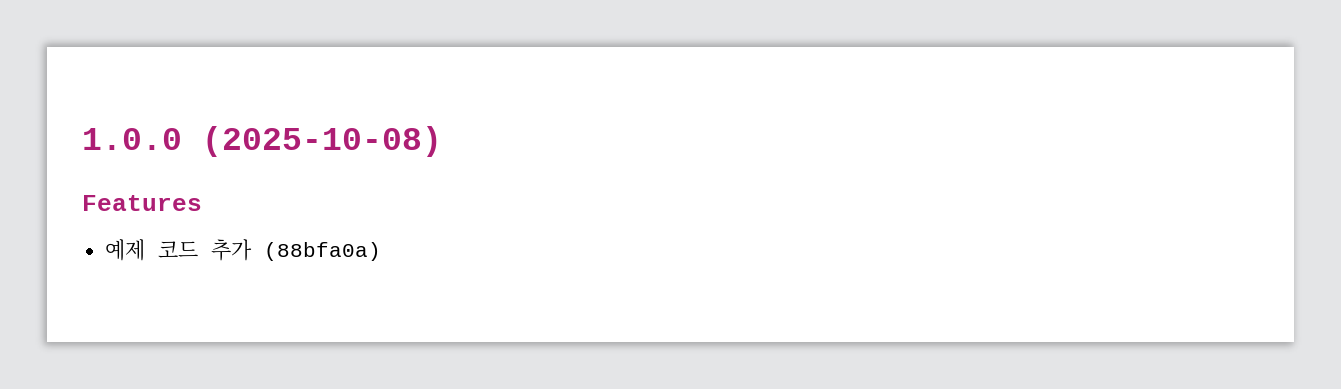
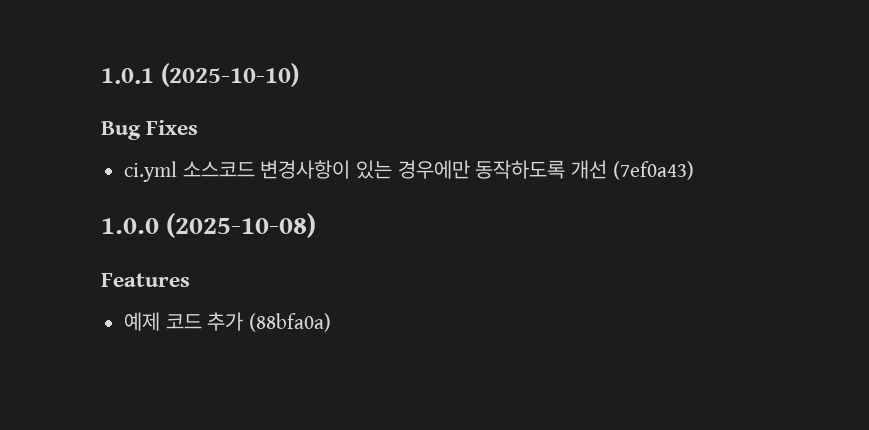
+ 1.0.1 (2025-10-10)
+ Bug Fixes
+ ci.yml 소스코드 변경사항이 있는 경우에만 동작하도록 개선 (7ef0a43)

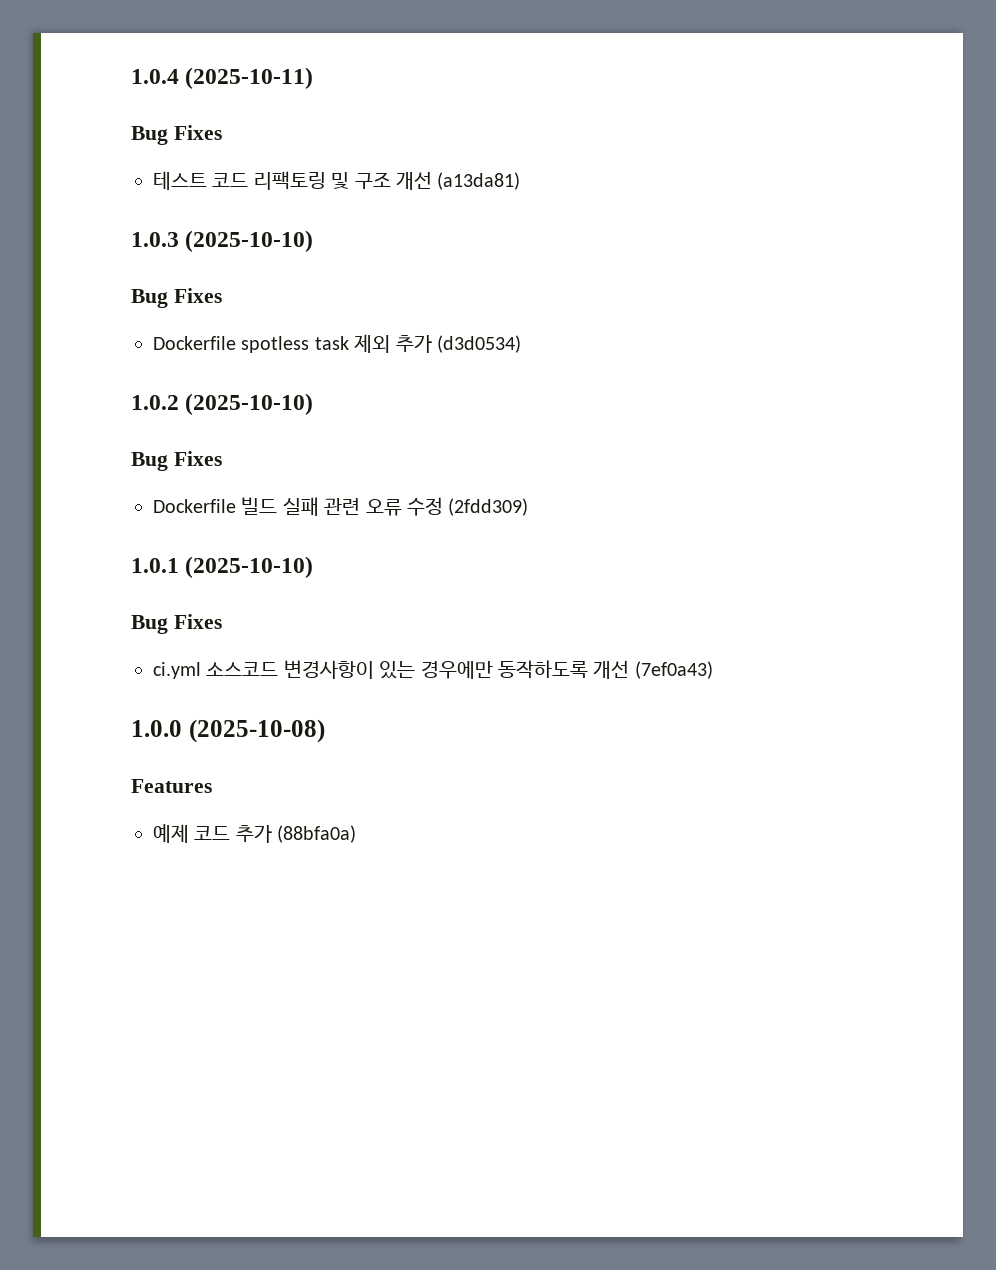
+ 1.0.4 (2025-10-11)
+ Bug Fixes
+ 테스트 코드 리팩토링 및 구조 개선 (a13da81)
+ 1.0.3 (2025-10-10)
+ Bug Fixes
+ Dockerfile spotless task 제외 추가 (d3d0534)
+ 1.0.2 (2025-10-10)
+ Bug Fixes
+ Dockerfile 빌드 실패 관련 오류 수정 (2fdd309)

